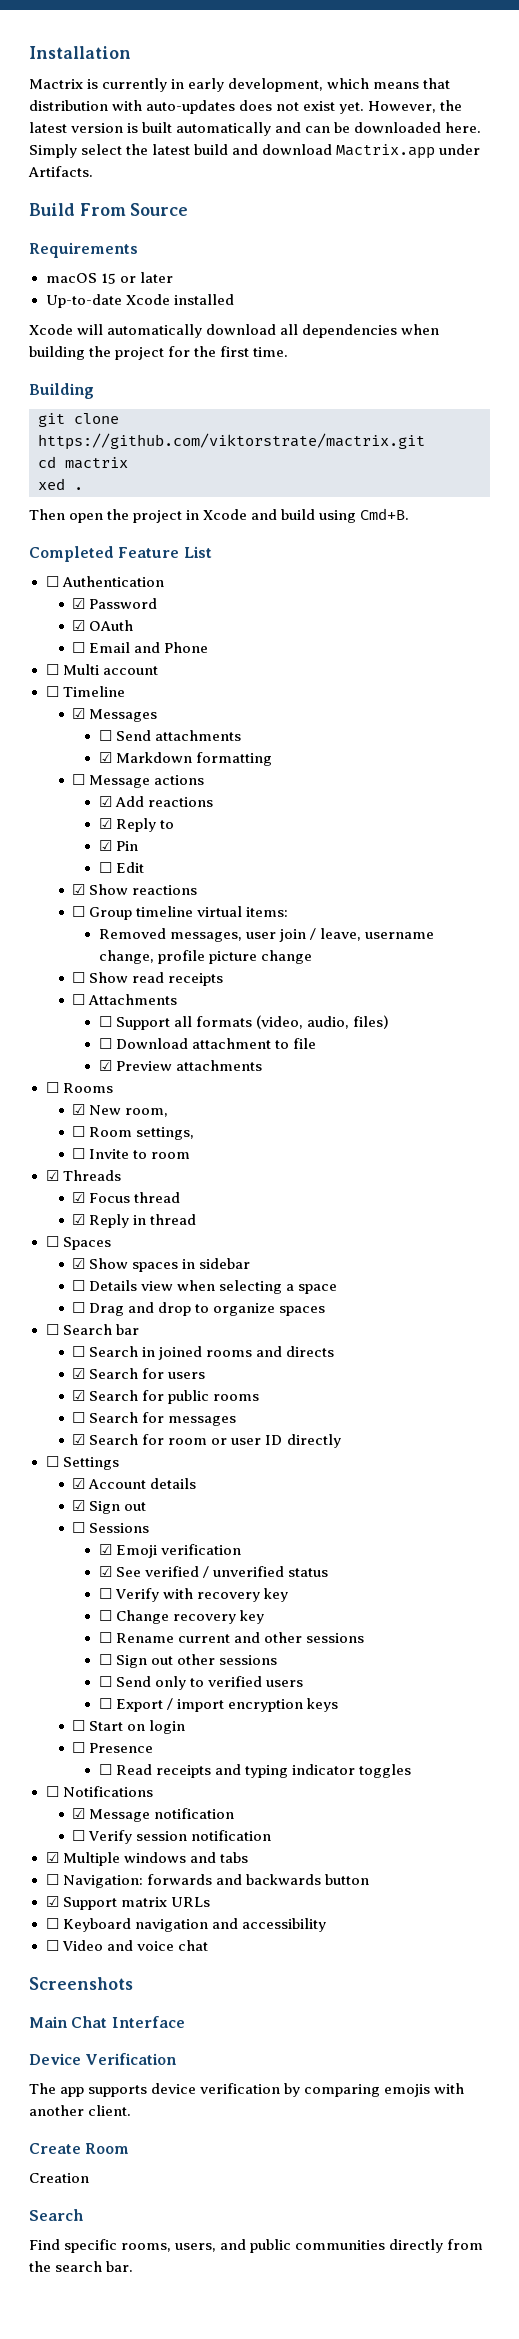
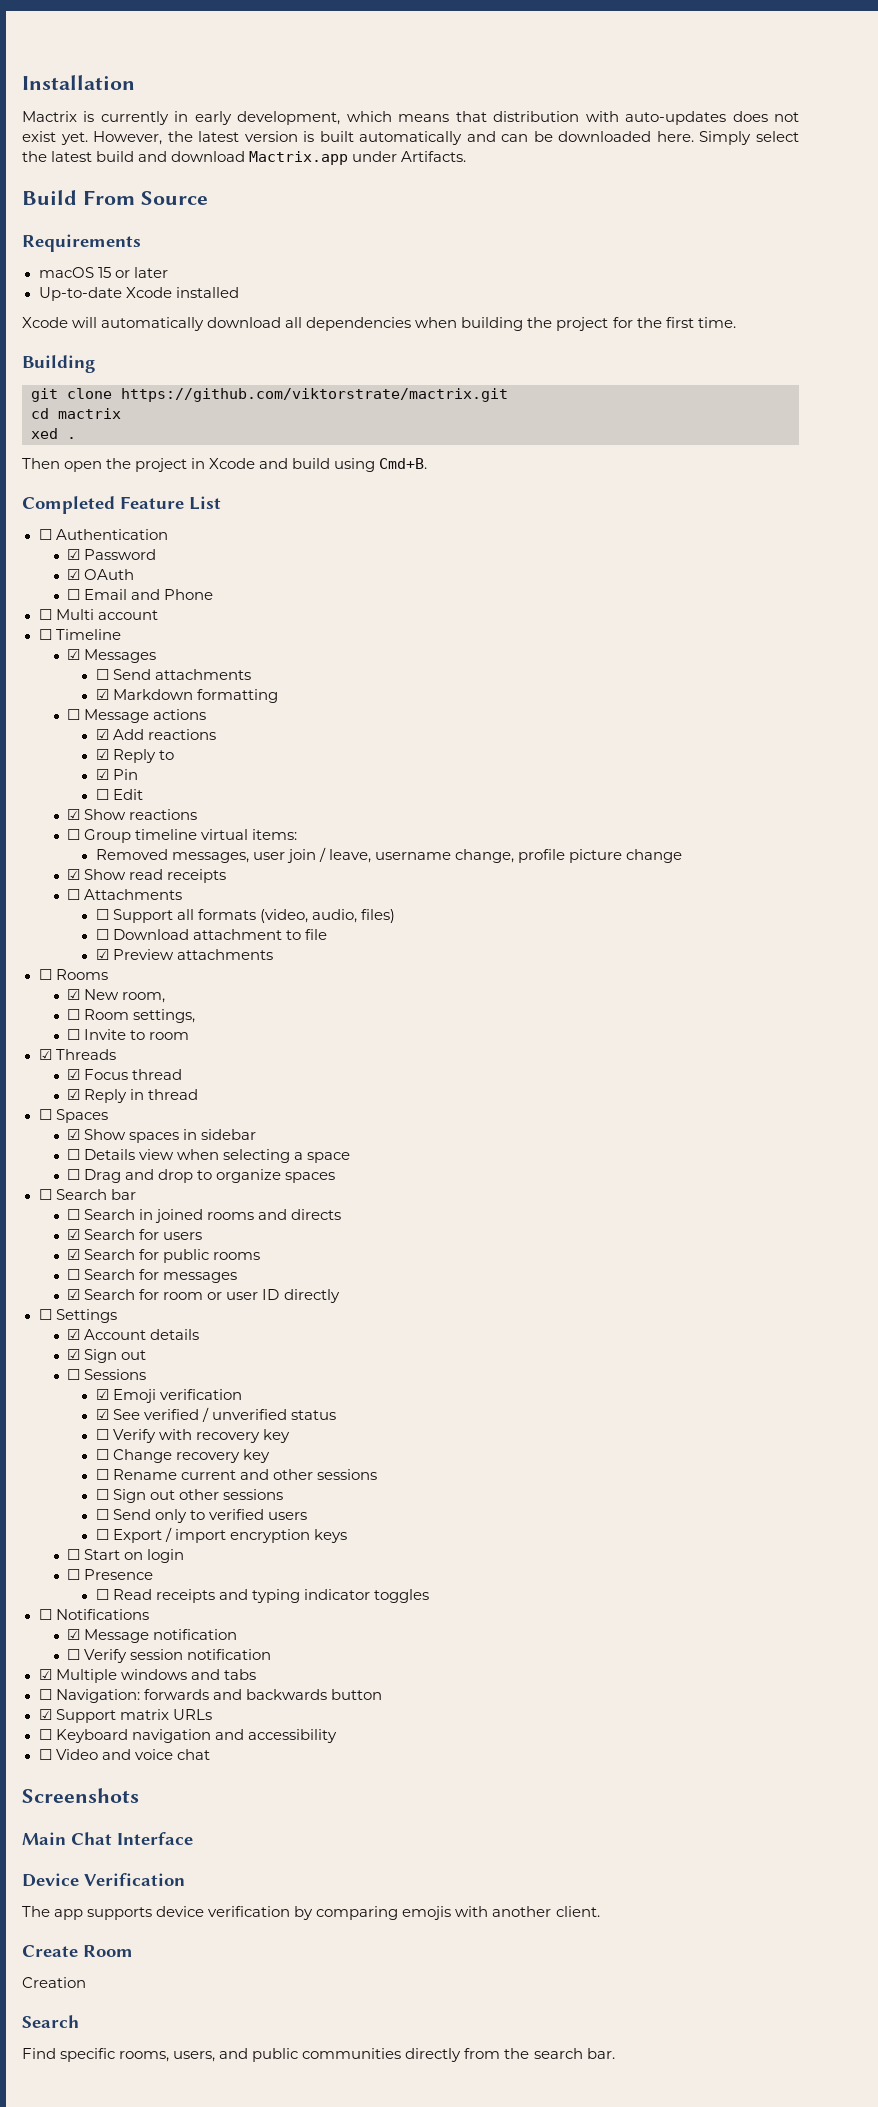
- ☐ Show read receipts
+ ☑ Show read receipts

